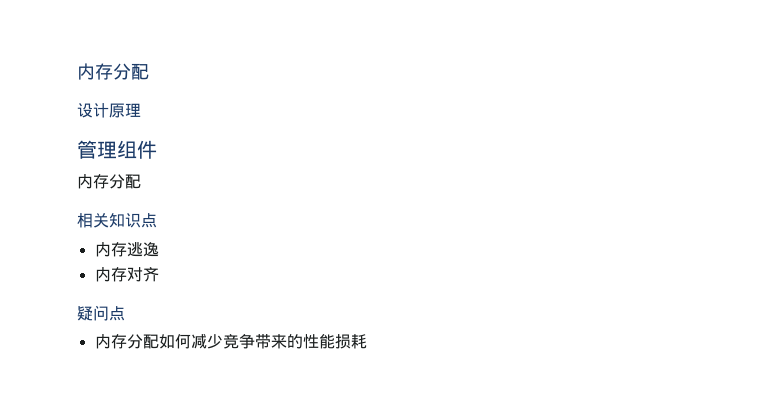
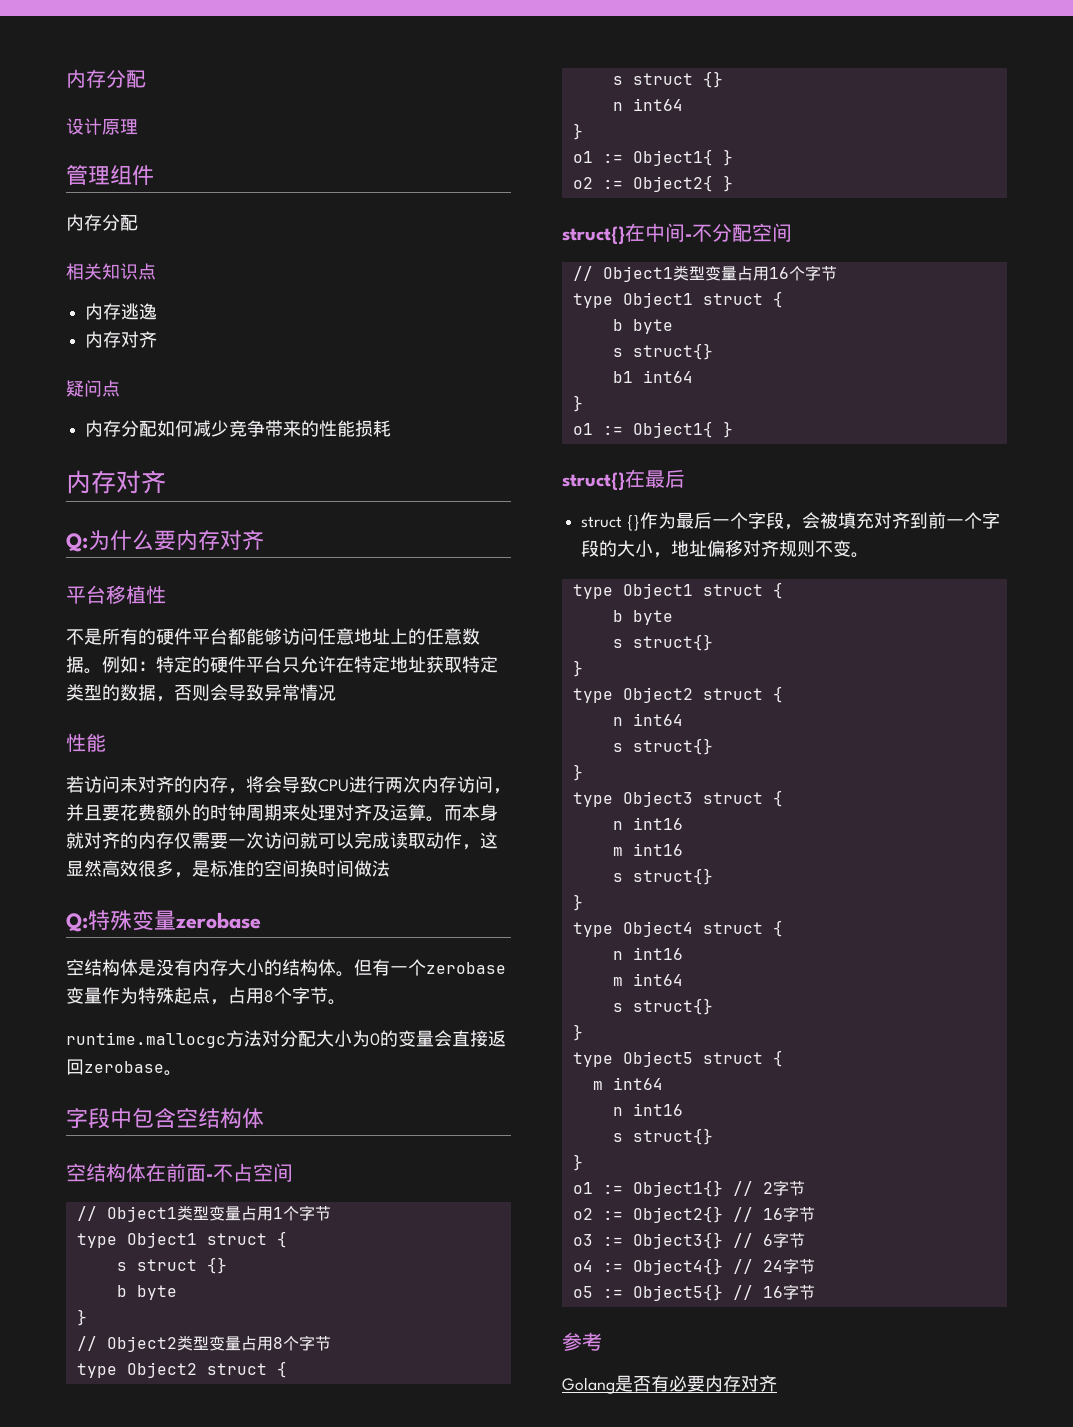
  内存分配如何减少竞争带来的性能损耗
+ 内存对齐
+ Q:为什么要内存对齐
+ 平台移植性
+ 不是所有的硬件平台都能够访问任意地址上的任意数据。例如：特定的硬件平台只允许在特定地址获取特定类型的数据，否则会导致异常情况
+ 性能
+ 若访问未对齐的内存，将会导致CPU进行两次内存访问，并且要花费额外的时钟周期来处理对齐及运算。而本身就对齐的内存仅需要一次访问就可以完成读取动作，这显然高效很多，是标准的空间换时间做法
+ Q:特殊变量zerobase
+ 空结构体是没有内存大小的结构体。但有一个zerobase变量作为特殊起点，占用8个字节。
+ runtime.mallocgc方法对分配大小为0的变量会直接返回zerobase。
+ 字段中包含空结构体
+ 空结构体在前面-不占空间
+ // Object1类型变量占用1个字节
+ type Object1 struct {
+ s struct {}
+ b byte
+ }
+ // Object2类型变量占用8个字节
+ type Object2 struct {
+ s struct {}
+ n int64
+ }
+ o1 := Object1{ }
+ o2 := Object2{ }
+ struct{}在中间-不分配空间
+ // Object1类型变量占用16个字节
+ type Object1 struct {
+ b byte
+ s struct{}
+ b1 int64
+ }
+ o1 := Object1{ }
+ struct{}在最后
+ struct {}作为最后一个字段，会被填充对齐到前一个字段的大小，地址偏移对齐规则不变。
+ type Object1 struct {
+ b byte
+ s struct{}
+ }
+ type Object2 struct {
+ n int64
+ s struct{}
+ }
+ type Object3 struct {
+ n int16
+ m int16
+ s struct{}
+ }
+ type Object4 struct {
+ n int16
+ m int64
+ s struct{}
+ }
+ type Object5 struct {
+ m int64
+ n int16
+ s struct{}
+ }
+ o1 := Object1{} // 2字节
+ o2 := Object2{} // 16字节
+ o3 := Object3{} // 6字节
+ o4 := Object4{} // 24字节
+ o5 := Object5{} // 16字节
+ 参考
+ Golang是否有必要内存对齐

